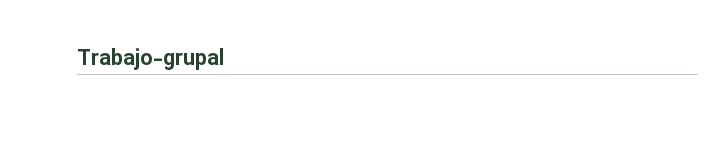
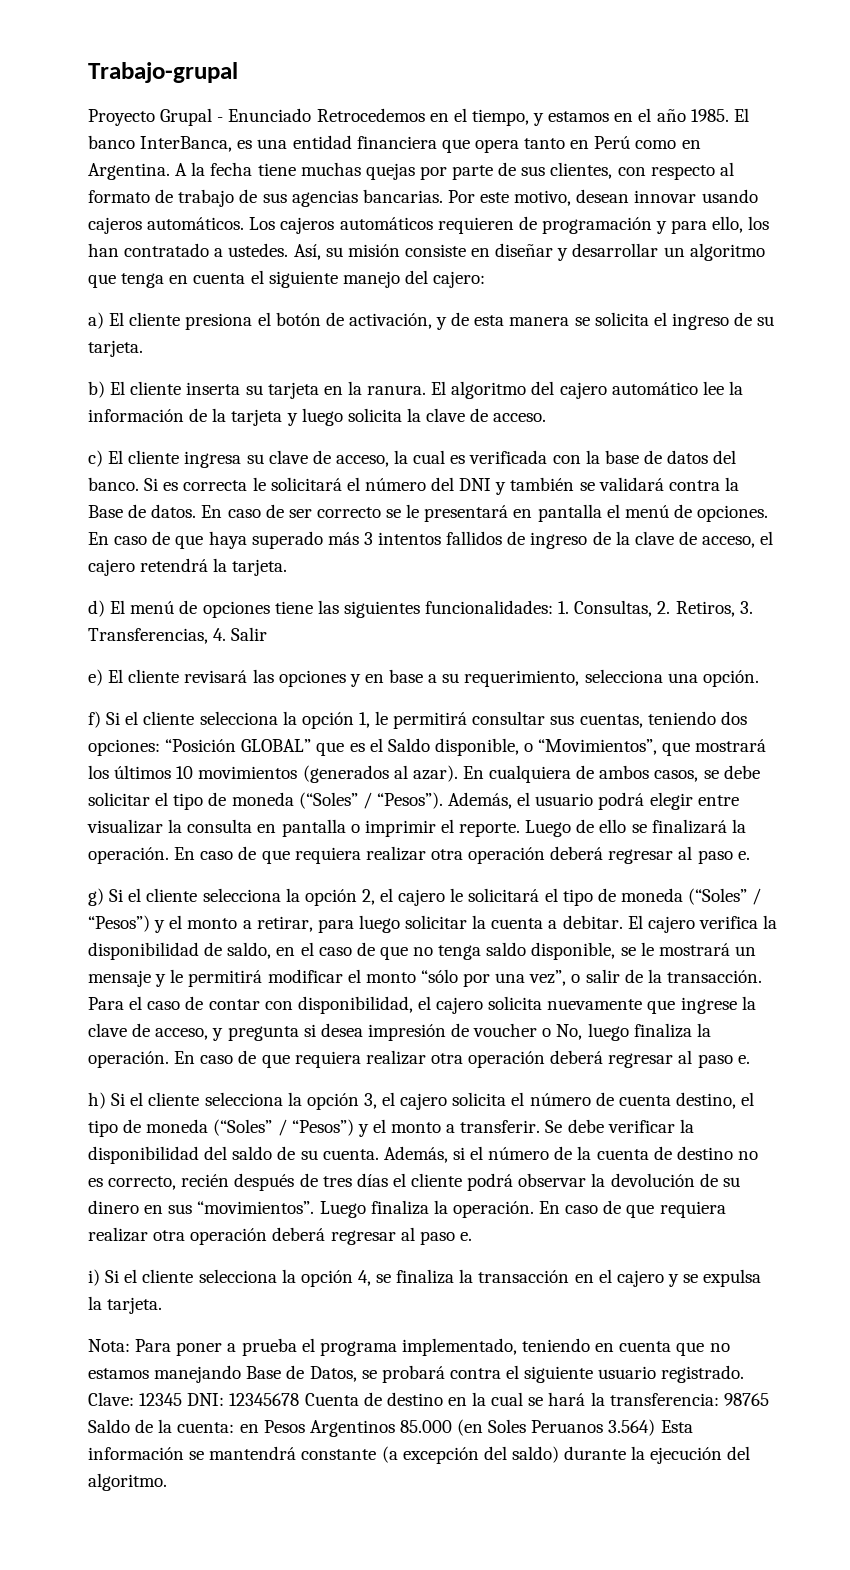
+ Proyecto Grupal - Enunciado Retrocedemos en el tiempo, y estamos en el año 1985. El banco InterBanca, es una entidad financiera que opera tanto en Perú como en Argentina. A la fecha tiene muchas quejas por parte de sus clientes, con respecto al formato de trabajo de sus agencias bancarias. Por este motivo, desean innovar usando cajeros automáticos. Los cajeros automáticos requieren de programación y para ello, los han contratado a ustedes. Así, su misión consiste en diseñar y desarrollar un algoritmo que tenga en cuenta el siguiente manejo del cajero:
+ a) El cliente presiona el botón de activación, y de esta manera se solicita el ingreso de su tarjeta.
+ b) El cliente inserta su tarjeta en la ranura. El algoritmo del cajero automático lee la información de la tarjeta y luego solicita la clave de acceso.
+ c) El cliente ingresa su clave de acceso, la cual es verificada con la base de datos del banco. Si es correcta le solicitará el número del DNI y también se validará contra la Base de datos. En caso de ser correcto se le presentará en pantalla el menú de opciones. En caso de que haya superado más 3 intentos fallidos de ingreso de la clave de acceso, el cajero retendrá la tarjeta.
+ d) El menú de opciones tiene las siguientes funcionalidades: 1. Consultas, 2. Retiros, 3. Transferencias, 4. Salir
+ e) El cliente revisará las opciones y en base a su requerimiento, selecciona una opción.
+ f) Si el cliente selecciona la opción 1, le permitirá consultar sus cuentas, teniendo dos opciones: “Posición GLOBAL” que es el Saldo disponible, o “Movimientos”, que mostrará los últimos 10 movimientos (generados al azar). En cualquiera de ambos casos, se debe solicitar el tipo de moneda (“Soles” / “Pesos”). Además, el usuario podrá elegir entre visualizar la consulta en pantalla o imprimir el reporte. Luego de ello se finalizará la operación. En caso de que requiera realizar otra operación deberá regresar al paso e.
+ g) Si el cliente selecciona la opción 2, el cajero le solicitará el tipo de moneda (“Soles” / “Pesos”) y el monto a retirar, para luego solicitar la cuenta a debitar. El cajero verifica la disponibilidad de saldo, en el caso de que no tenga saldo disponible, se le mostrará un mensaje y le permitirá modificar el monto “sólo por una vez”, o salir de la transacción. Para el caso de contar con disponibilidad, el cajero solicita nuevamente que ingrese la clave de acceso, y pregunta si desea impresión de voucher o No, luego finaliza la operación. En caso de que requiera realizar otra operación deberá regresar al paso e.
+ h) Si el cliente selecciona la opción 3, el cajero solicita el número de cuenta destino, el tipo de moneda (“Soles” / “Pesos”) y el monto a transferir. Se debe verificar la disponibilidad del saldo de su cuenta. Además, si el número de la cuenta de destino no es correcto, recién después de tres días el cliente podrá observar la devolución de su dinero en sus “movimientos”. Luego finaliza la operación. En caso de que requiera realizar otra operación deberá regresar al paso e.
+ i) Si el cliente selecciona la opción 4, se finaliza la transacción en el cajero y se expulsa la tarjeta.
+ Nota: Para poner a prueba el programa implementado, teniendo en cuenta que no estamos manejando Base de Datos, se probará contra el siguiente usuario registrado. Clave: 12345 DNI: 12345678 Cuenta de destino en la cual se hará la transferencia: 98765 Saldo de la cuenta: en Pesos Argentinos 85.000 (en Soles Peruanos 3.564) Esta información se mantendrá constante (a excepción del saldo) durante la ejecución del algoritmo.

